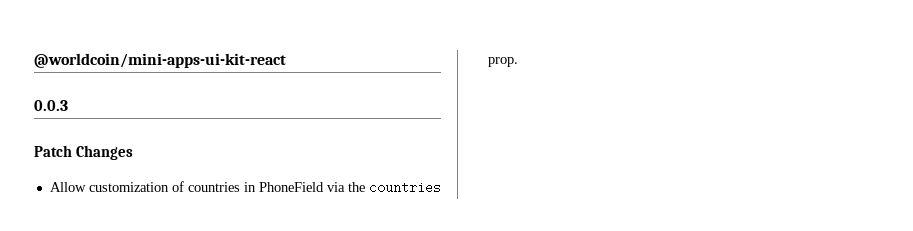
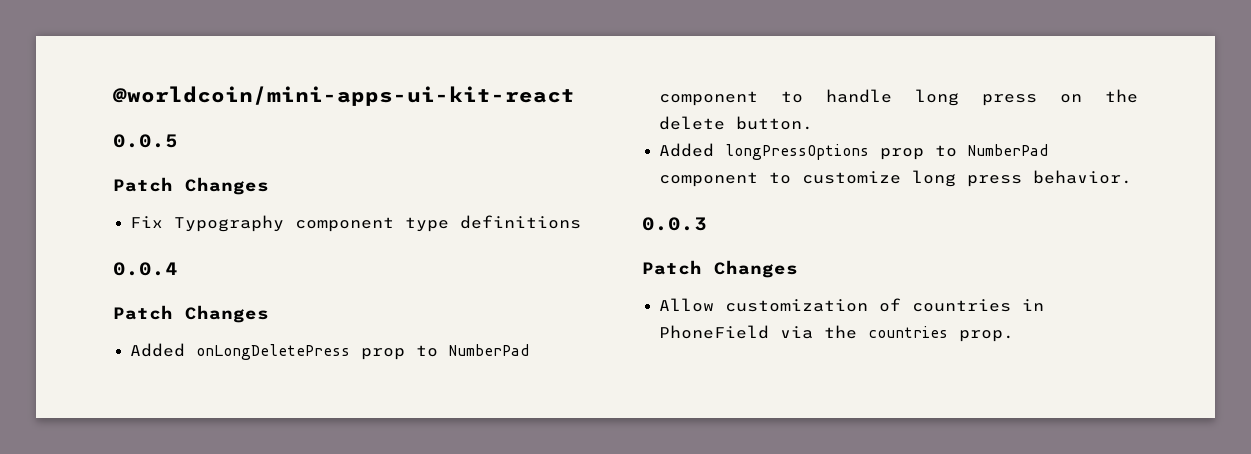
+ 0.0.5
+ Patch Changes
+ Fix Typography component type definitions
+ 0.0.4
+ Patch Changes
+ Added onLongDeletePress prop to NumberPad component to handle long press on the delete button.
+ Added longPressOptions prop to NumberPad component to customize long press behavior.

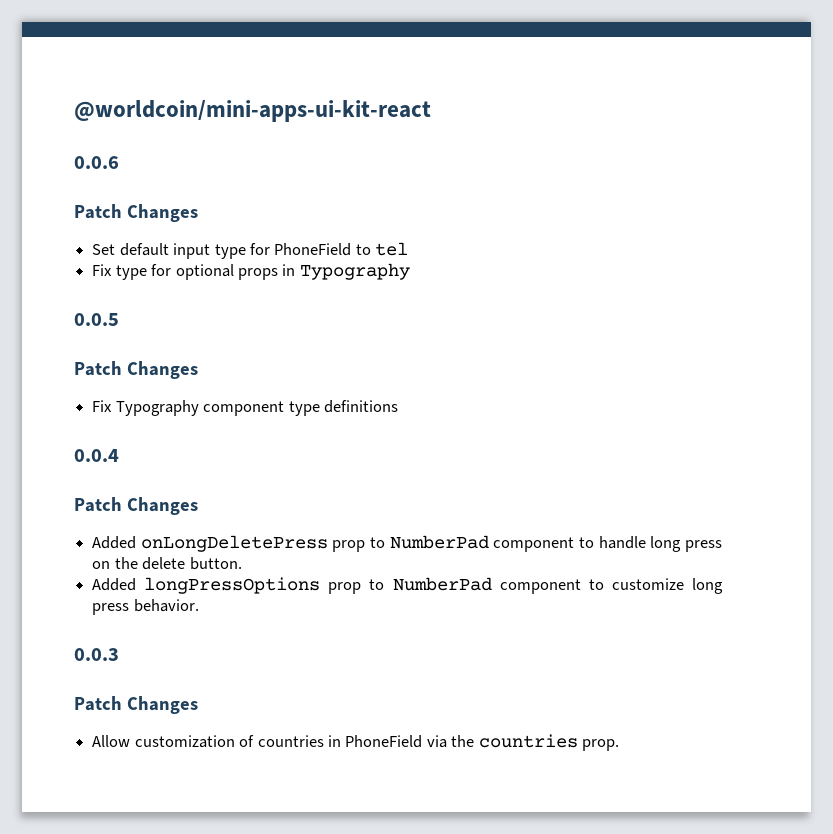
+ 0.0.6
+ Patch Changes
+ Set default input type for PhoneField to tel
+ Fix type for optional props in Typography

